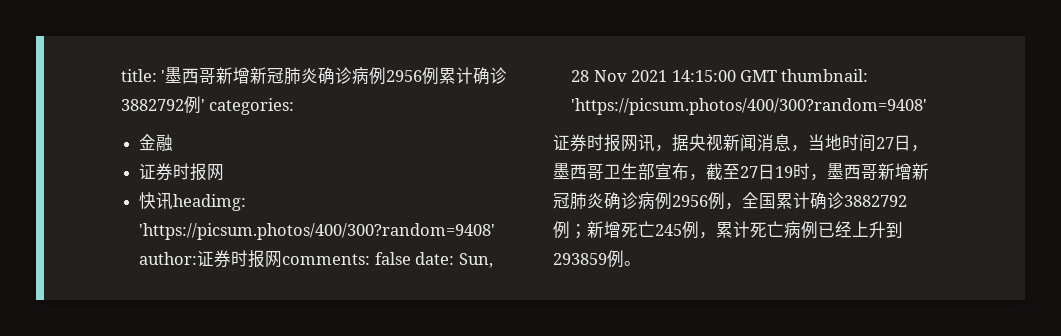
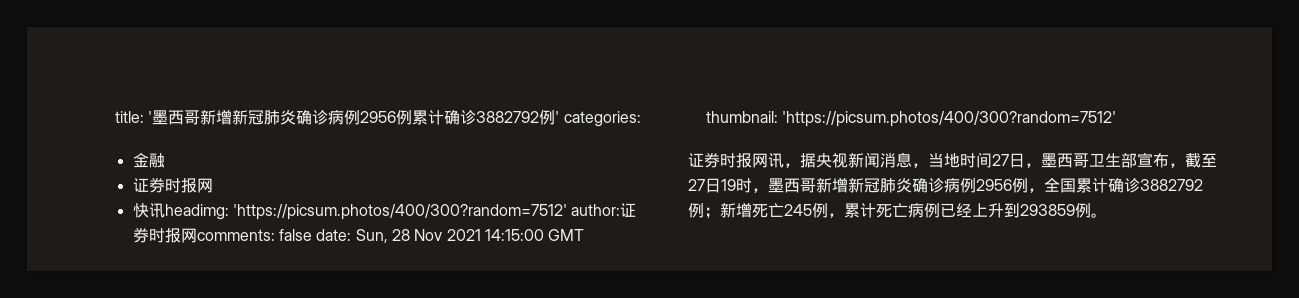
- 快讯headimg: 'https://picsum.photos/400/300?random=9408' author:证券时报网comments: false date: Sun, 28 Nov 2021 14:15:00 GMT thumbnail: 'https://picsum.photos/400/300?random=9408'
+ 快讯headimg: 'https://picsum.photos/400/300?random=7512' author:证券时报网comments: false date: Sun, 28 Nov 2021 14:15:00 GMT thumbnail: 'https://picsum.photos/400/300?random=7512'

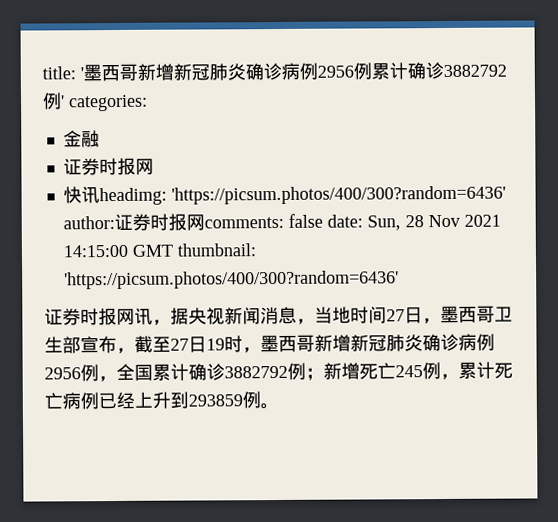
- 快讯headimg: 'https://picsum.photos/400/300?random=7512' author:证券时报网comments: false date: Sun, 28 Nov 2021 14:15:00 GMT thumbnail: 'https://picsum.photos/400/300?random=7512'
+ 快讯headimg: 'https://picsum.photos/400/300?random=6436' author:证券时报网comments: false date: Sun, 28 Nov 2021 14:15:00 GMT thumbnail: 'https://picsum.photos/400/300?random=6436'

